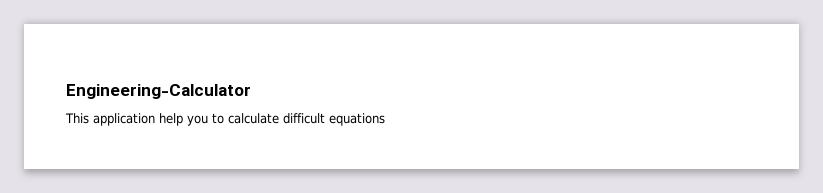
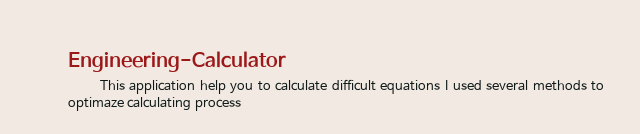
- This application help you to calculate difficult equations
+ This application help you to calculate difficult equations I used several methods to optimaze calculating process

